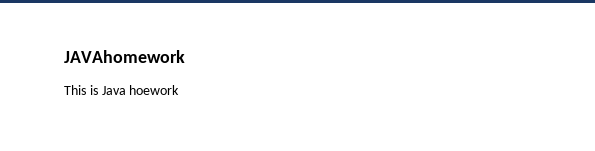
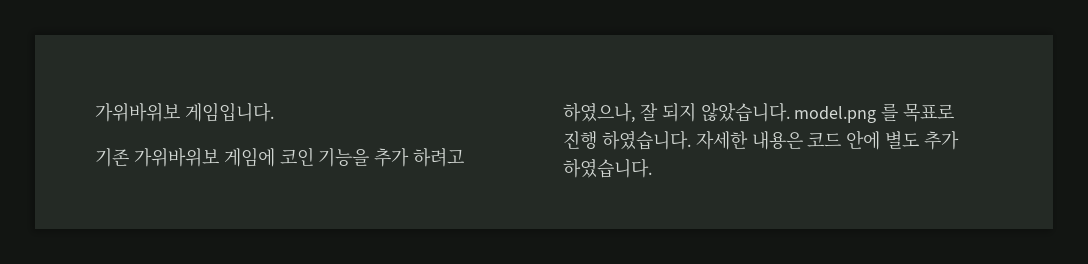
- JAVAhomework
- This is Java hoework
+ 가위바위보 게임입니다.
+ 기존 가위바위보 게임에 코인 기능을 추가 하려고 하였으나, 잘 되지 않았습니다. model.png 를 목표로 진행 하였습니다. 자세한 내용은 코드 안에 별도 추가 하였습니다.

